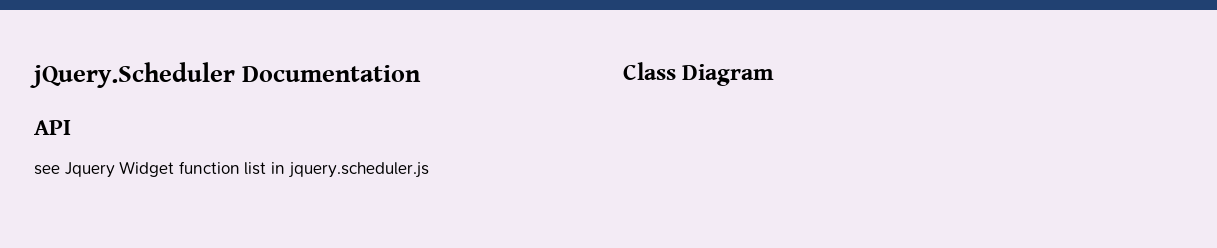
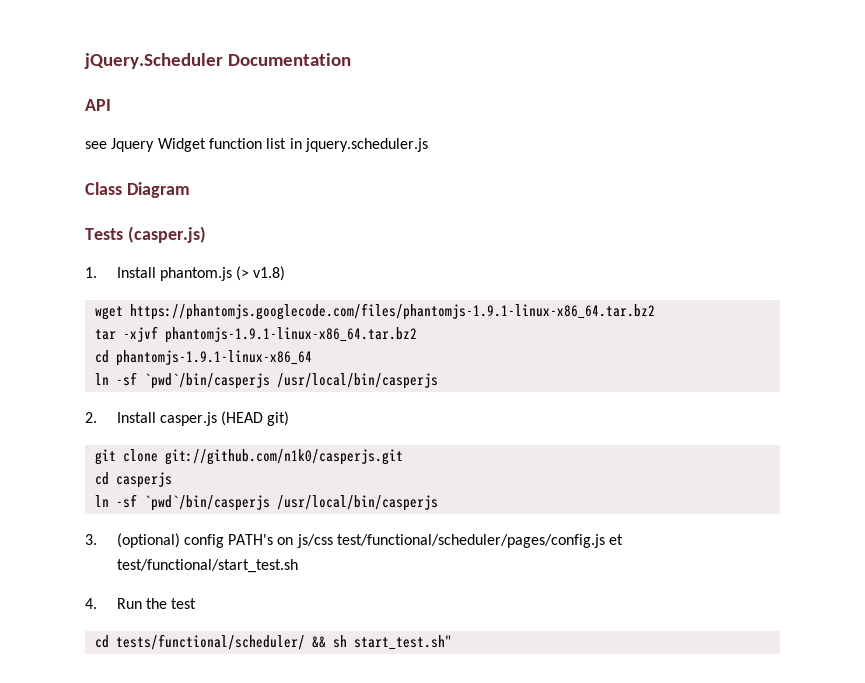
+ Tests (casper.js)
+ 1. Install phantom.js (> v1.8)
+ wget https://phantomjs.googlecode.com/files/phantomjs-1.9.1-linux-x86_64.tar.bz2
+ tar -xjvf phantomjs-1.9.1-linux-x86_64.tar.bz2
+ cd phantomjs-1.9.1-linux-x86_64
+ ln -sf `pwd`/bin/casperjs /usr/local/bin/casperjs
+ 2. Install casper.js (HEAD git)
+ git clone git://github.com/n1k0/casperjs.git
+ cd casperjs
+ ln -sf `pwd`/bin/casperjs /usr/local/bin/casperjs
+ 3. (optional) config PATH's on js/css test/functional/scheduler/pages/config.js et test/functional/start_test.sh
+ 4. Run the test
+ cd tests/functional/scheduler/ && sh start_test.sh"

